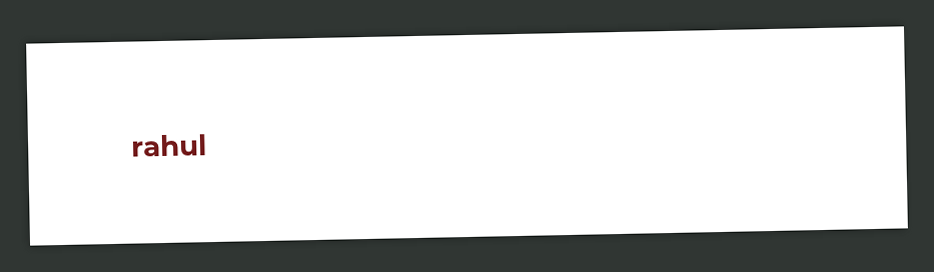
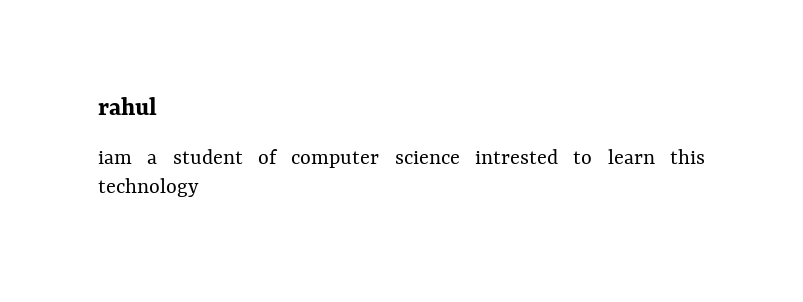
+ iam a student of computer science intrested to learn this technology

